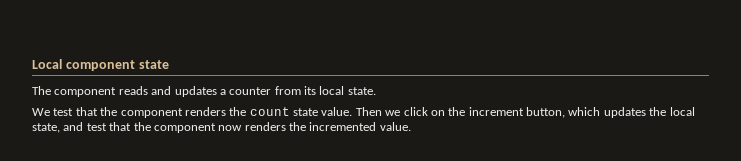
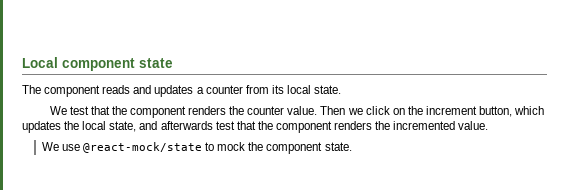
- We test that the component renders the count state value.
+ We test that the component renders the counter value.
- Then we click on the increment button, which updates the local state, and test that the component now renders the incremented value.
+ Then we click on the increment button, which updates the local state, and afterwards test that the component renders the incremented value.
+ We use @react-mock/state to mock the component state.

